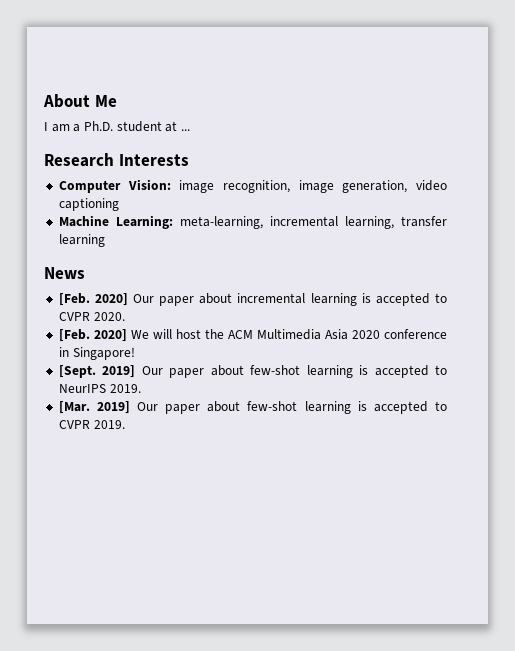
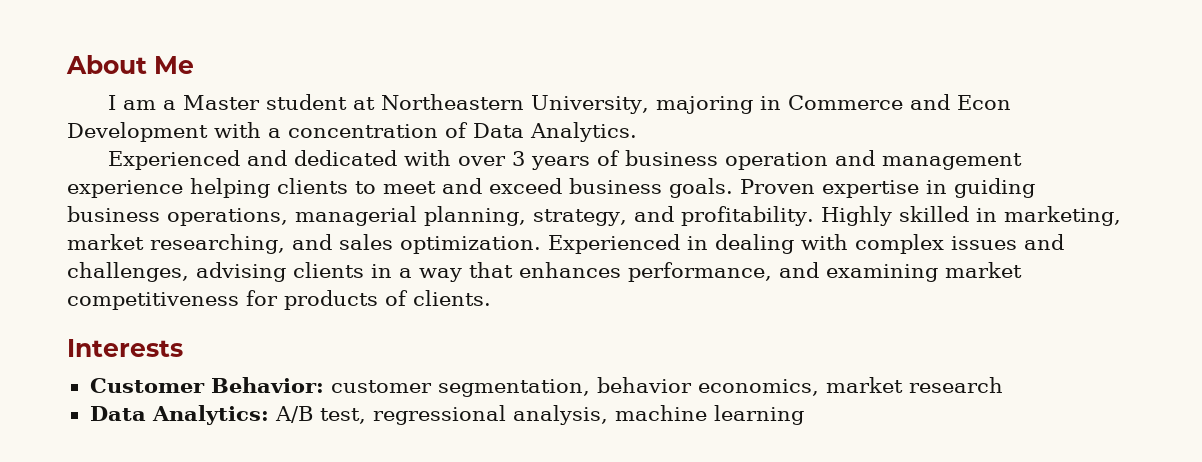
- I am a Ph.D. student at ...
- Research Interests
- Computer Vision: image recognition, image generation, video captioning
- Machine Learning: meta-learning, incremental learning, transfer learning
- News
- [Feb. 2020] Our paper about incremental learning is accepted to CVPR 2020.
- [Feb. 2020] We will host the ACM Multimedia Asia 2020 conference in Singapore!
- [Sept. 2019] Our paper about few-shot learning is accepted to NeurIPS 2019.
- [Mar. 2019] Our paper about few-shot learning is accepted to CVPR 2019.
+ I am a Master student at Northeastern University, majoring in Commerce and Econ Development with a concentration of Data Analytics.
+ Experienced and dedicated with over 3 years of business operation and management experience helping clients to meet and exceed business goals. Proven expertise in guiding business operations, managerial planning, strategy, and profitability. Highly skilled in marketing, market researching, and sales optimization. Experienced in dealing with complex issues and challenges, advising clients in a way that enhances performance, and examining market competitiveness for products of clients.
+ Interests
+ Customer Behavior: customer segmentation, behavior economics, market research
+ Data Analytics: A/B test, regressional analysis, machine learning

